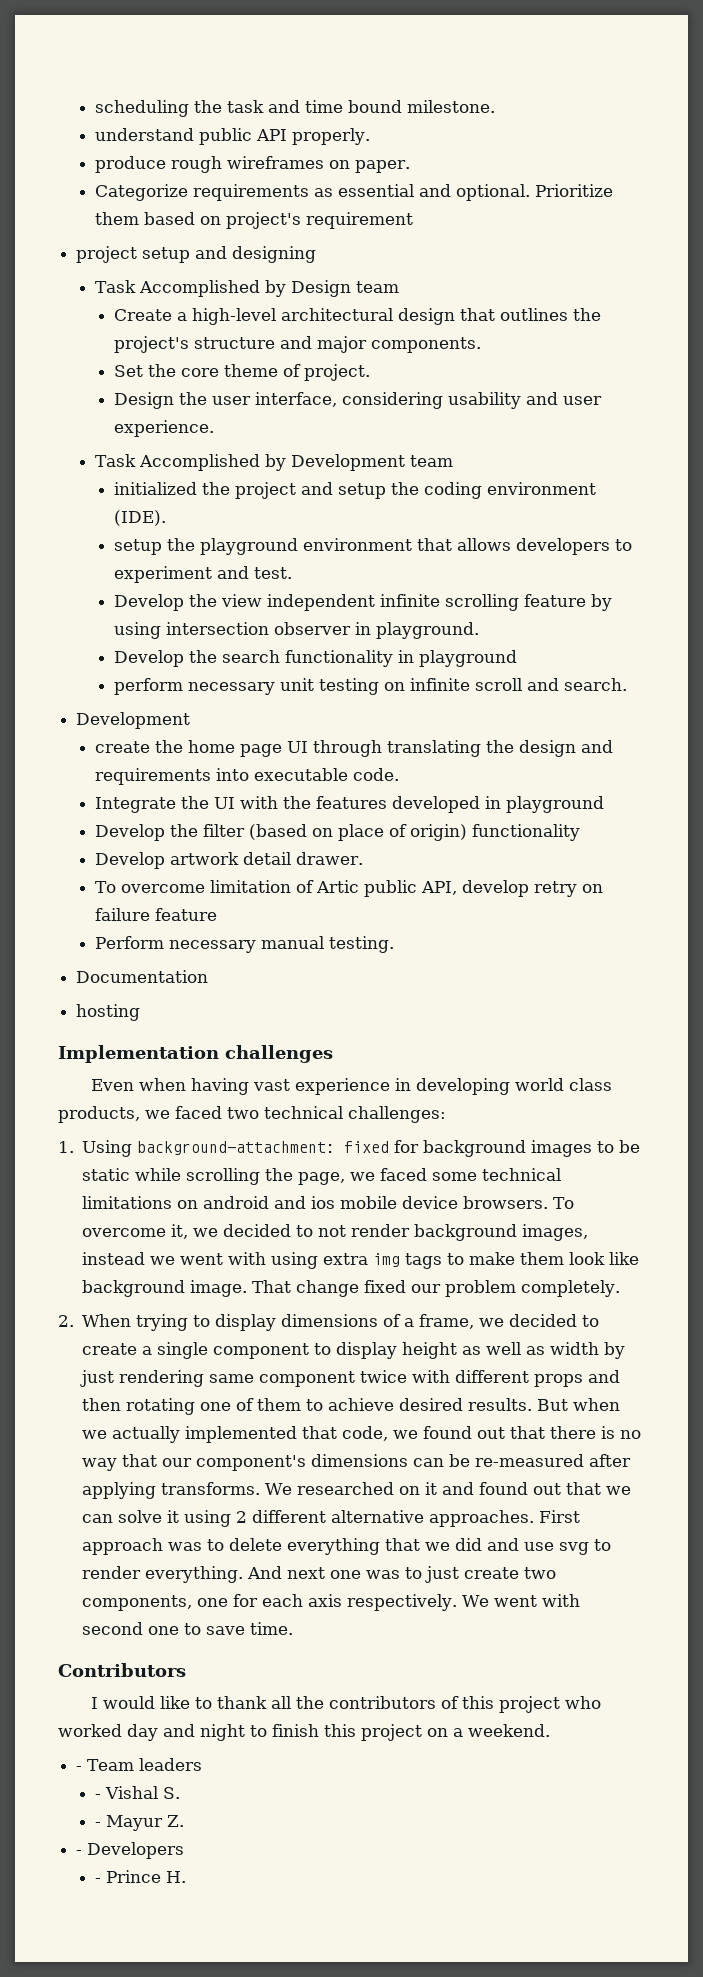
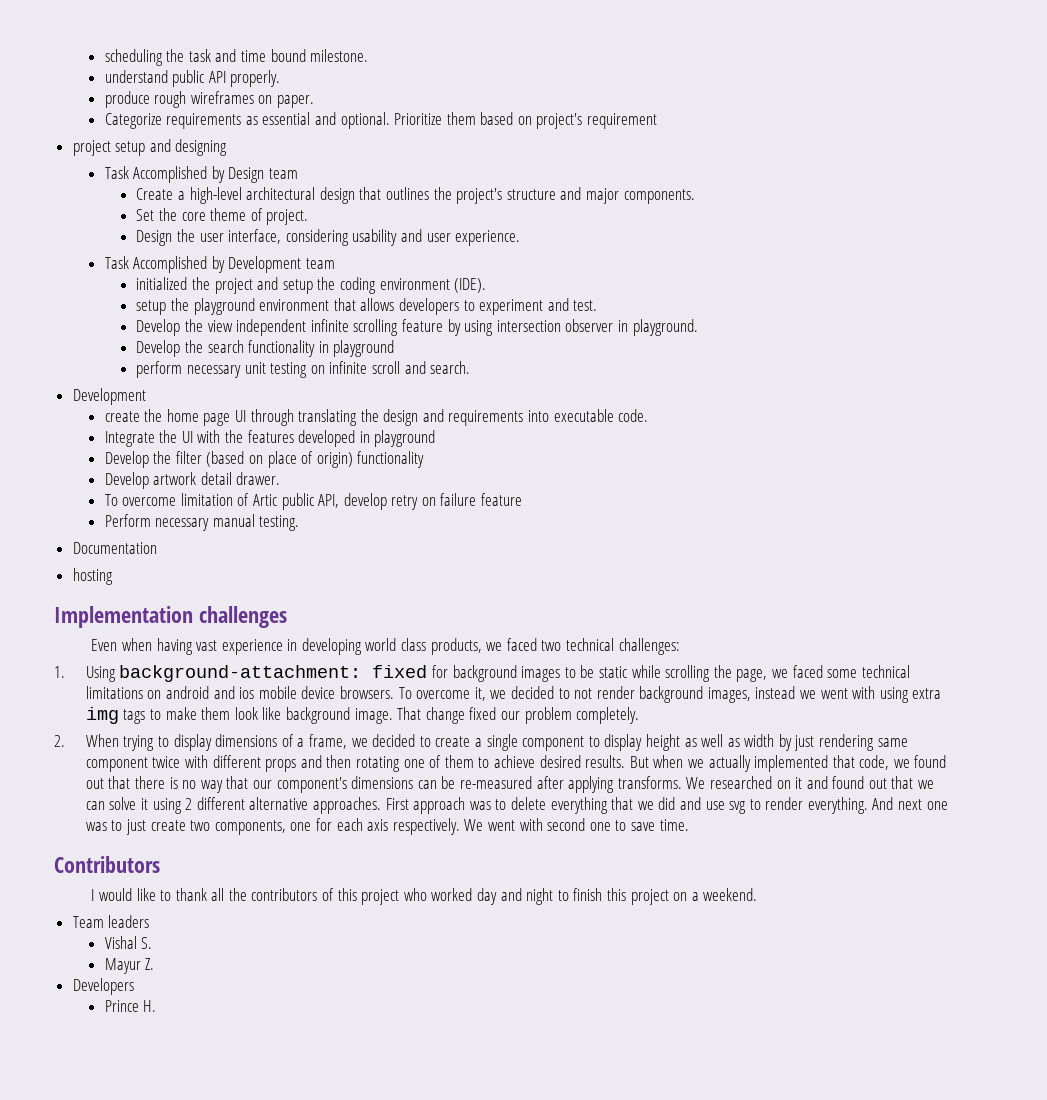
- - Team leaders
+ Team leaders
- - Vishal S.
+ Vishal S.
- - Mayur Z.
+ Mayur Z.
- - Developers
+ Developers
- - Prince H.
+ Prince H.

